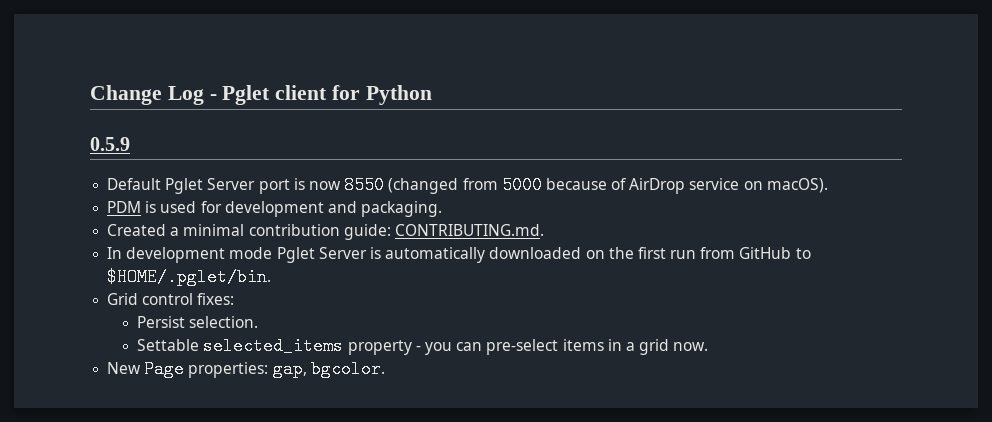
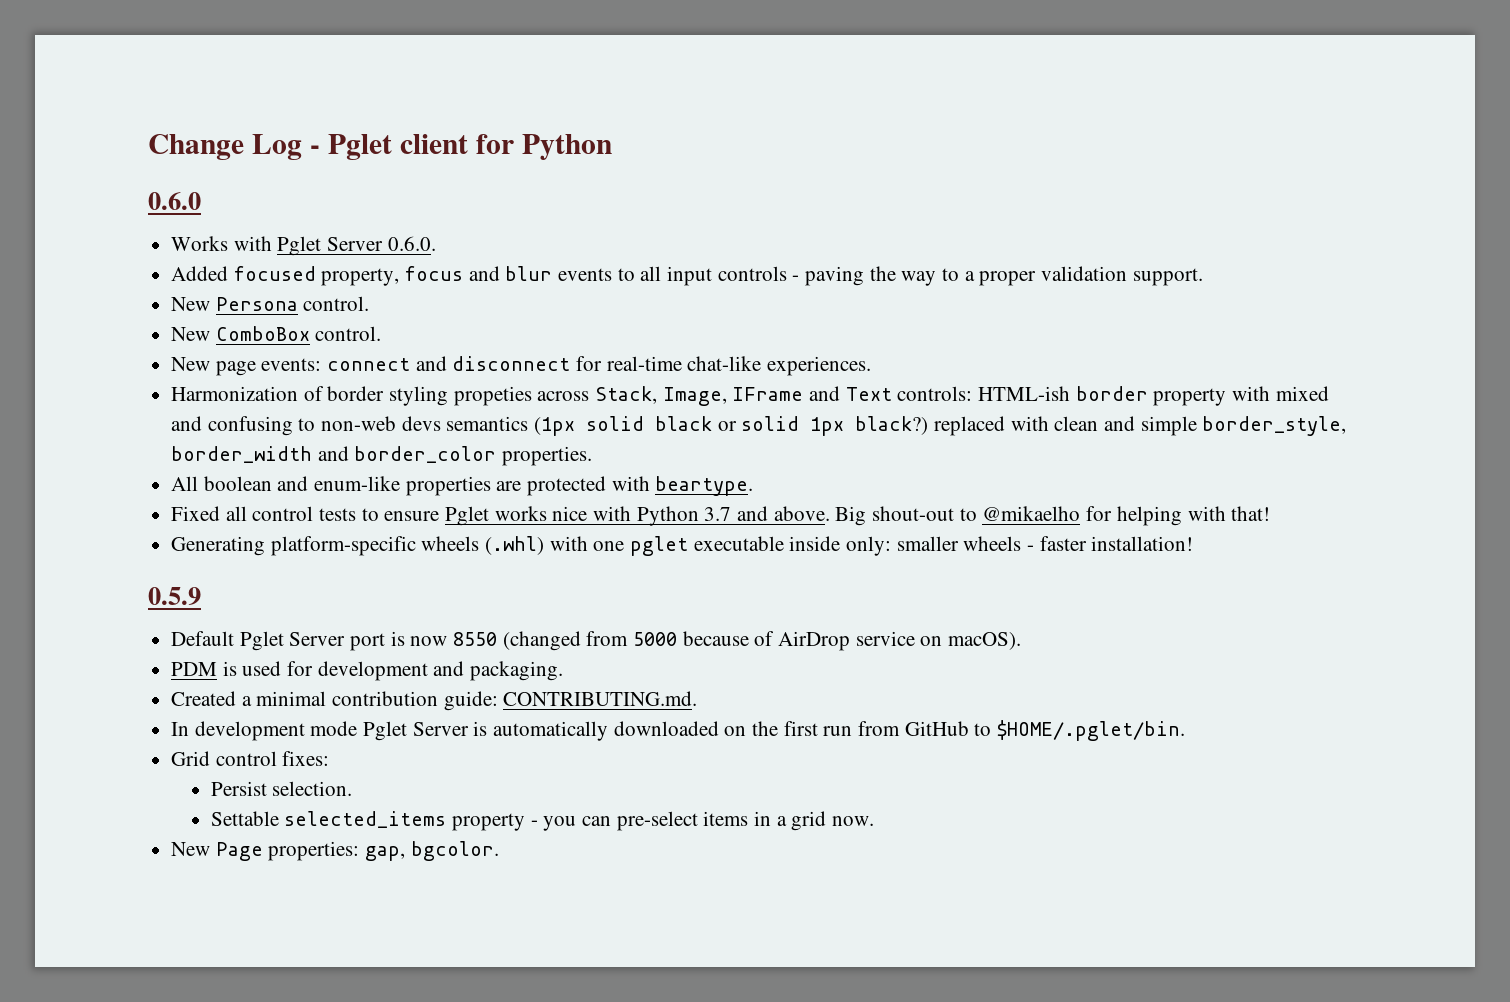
+ 0.6.0
+ Works with Pglet Server 0.6.0.
+ Added focused property, focus and blur events to all input controls - paving the way to a proper validation support.
+ New Persona control.
+ New ComboBox control.
+ New page events: connect and disconnect for real-time chat-like experiences.
+ Harmonization of border styling propeties across Stack, Image, IFrame and Text controls: HTML-ish border property with mixed and confusing to non-web devs semantics (1px solid black or solid 1px black?) replaced with clean and simple border_style, border_width and border_color properties.
+ All boolean and enum-like properties are protected with beartype.
+ Fixed all control tests to ensure Pglet works nice with Python 3.7 and above. Big shout-out to @mikaelho for helping with that!
+ Generating platform-specific wheels (.whl) with one pglet executable inside only: smaller wheels - faster installation!

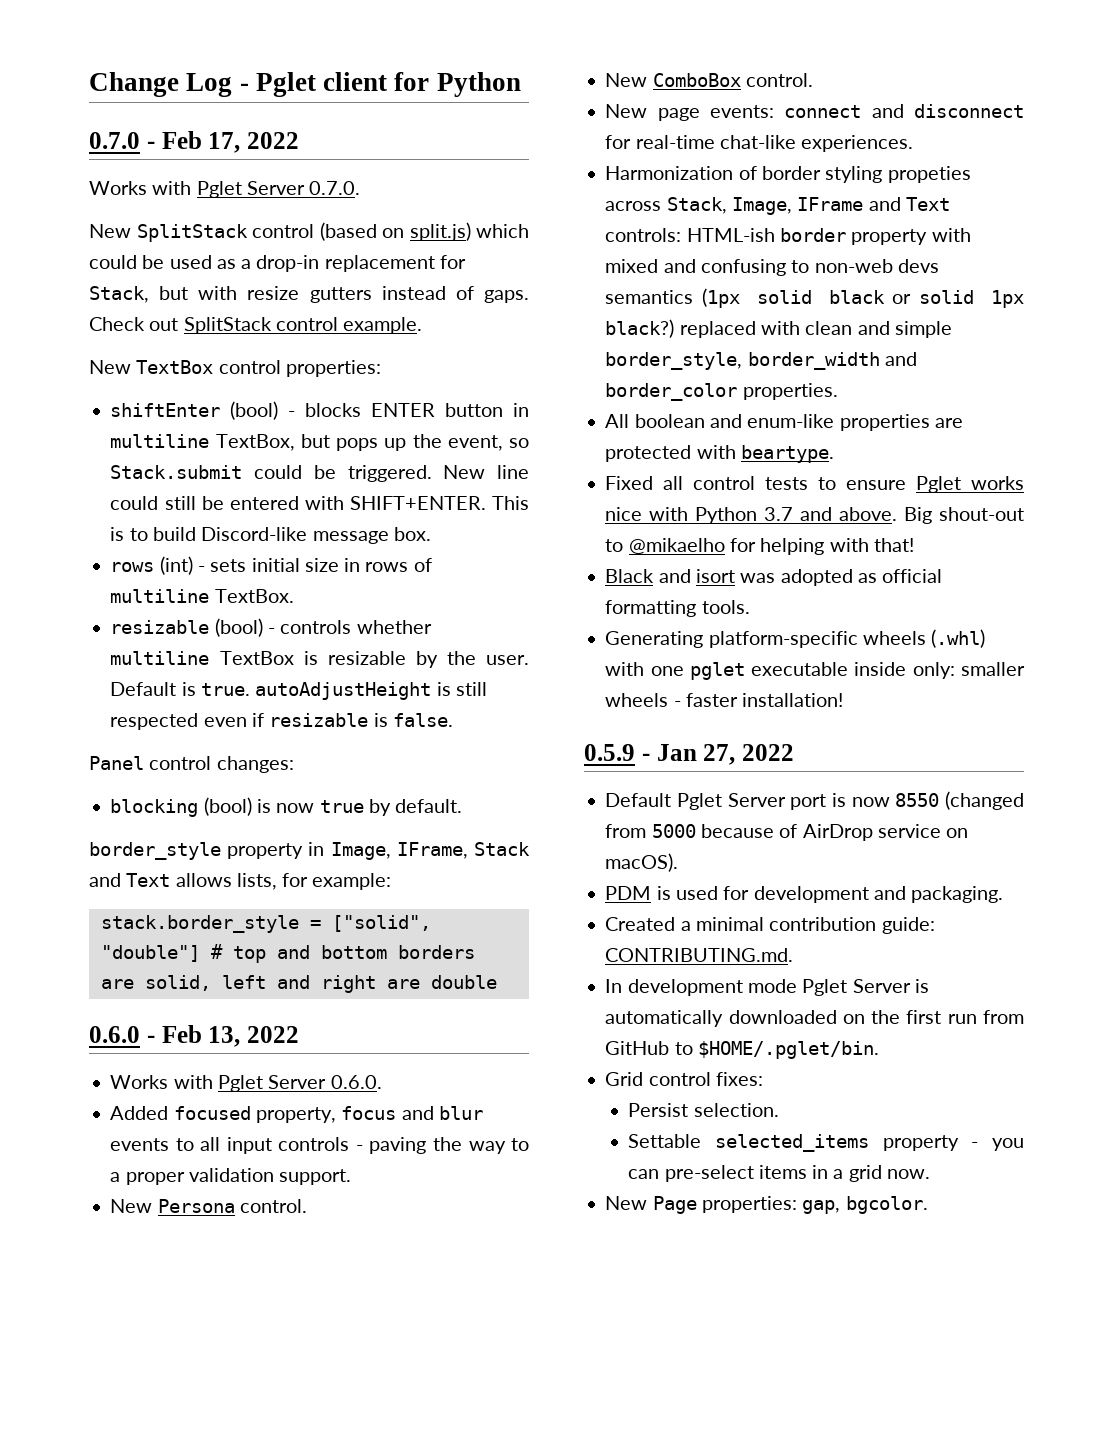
- 0.6.0
+ 0.7.0 - Feb 17, 2022
+ Works with Pglet Server 0.7.0.
+ New SplitStack control (based on split.js) which could be used as a drop-in replacement for Stack, but with resize gutters instead of gaps. Check out SplitStack control example.
+ New TextBox control properties:
+ shiftEnter (bool) - blocks ENTER button in multiline TextBox, but pops up the event, so Stack.submit could be triggered. New line could still be entered with SHIFT+ENTER. This is to build Discord-like message box.
+ rows (int) - sets initial size in rows of multiline TextBox.
+ resizable (bool) - controls whether multiline TextBox is resizable by the user. Default is true. autoAdjustHeight is still respected even if resizable is false.
+ Panel control changes:
+ blocking (bool) is now true by default.
+ border_style property in Image, IFrame, Stack and Text allows lists, for example:
+ stack.border_style = ["solid", "double"] # top and bottom borders are solid, left and right are double
+ 0.6.0 - Feb 13, 2022
+ Black and isort was adopted as official formatting tools.
- 0.5.9
+ 0.5.9 - Jan 27, 2022

